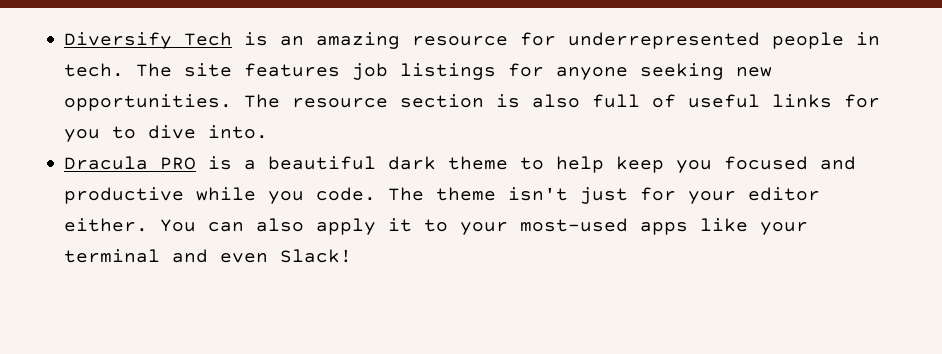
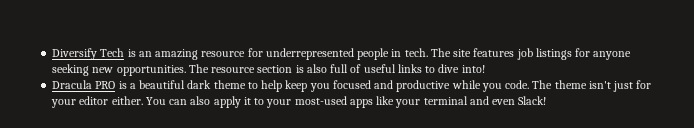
- The resource section is also full of useful links for you to dive into.
+ The resource section is also full of useful links to dive into!

